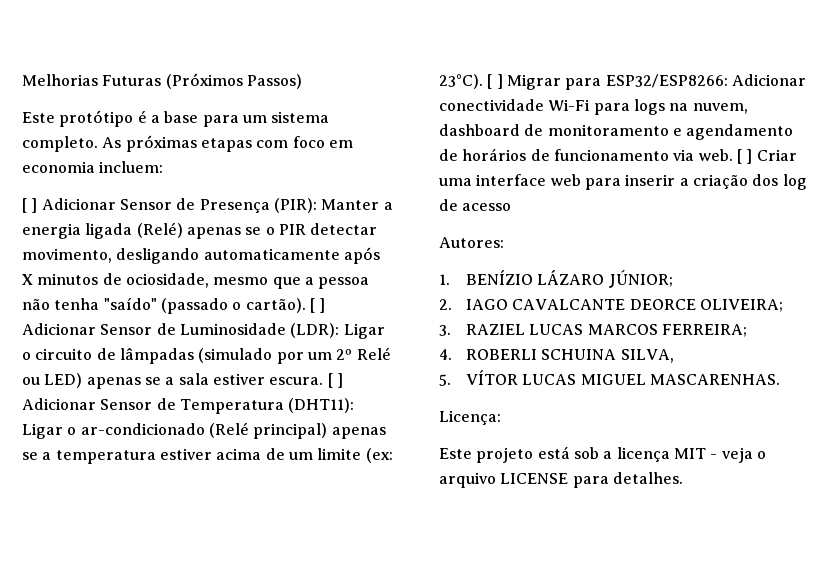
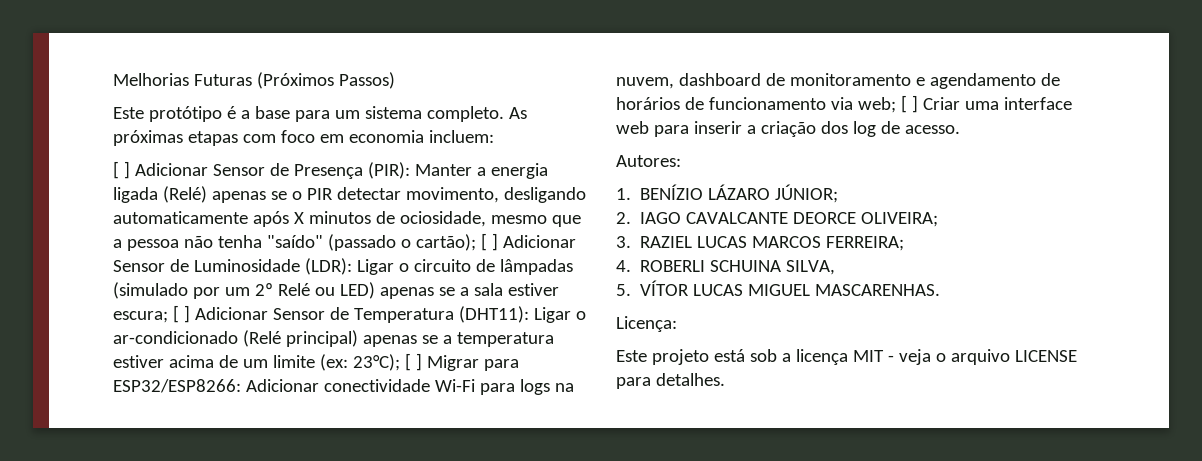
- Manter a energia ligada (Relé) apenas se o PIR detectar movimento, desligando automaticamente após X minutos de ociosidade, mesmo que a pessoa não tenha "saído" (passado o cartão).
+ Manter a energia ligada (Relé) apenas se o PIR detectar movimento, desligando automaticamente após X minutos de ociosidade, mesmo que a pessoa não tenha "saído" (passado o cartão);
- Ligar o circuito de lâmpadas (simulado por um 2º Relé ou LED) apenas se a sala estiver escura.
+ Ligar o circuito de lâmpadas (simulado por um 2º Relé ou LED) apenas se a sala estiver escura;
- 23°C).
+ 23°C);
- Adicionar conectividade Wi-Fi para logs na nuvem, dashboard de monitoramento e agendamento de horários de funcionamento via web.
+ Adicionar conectividade Wi-Fi para logs na nuvem, dashboard de monitoramento e agendamento de horários de funcionamento via web;
- [ ] Criar uma interface web para inserir a criação dos log de acesso
+ [ ] Criar uma interface web para inserir a criação dos log de acesso.

